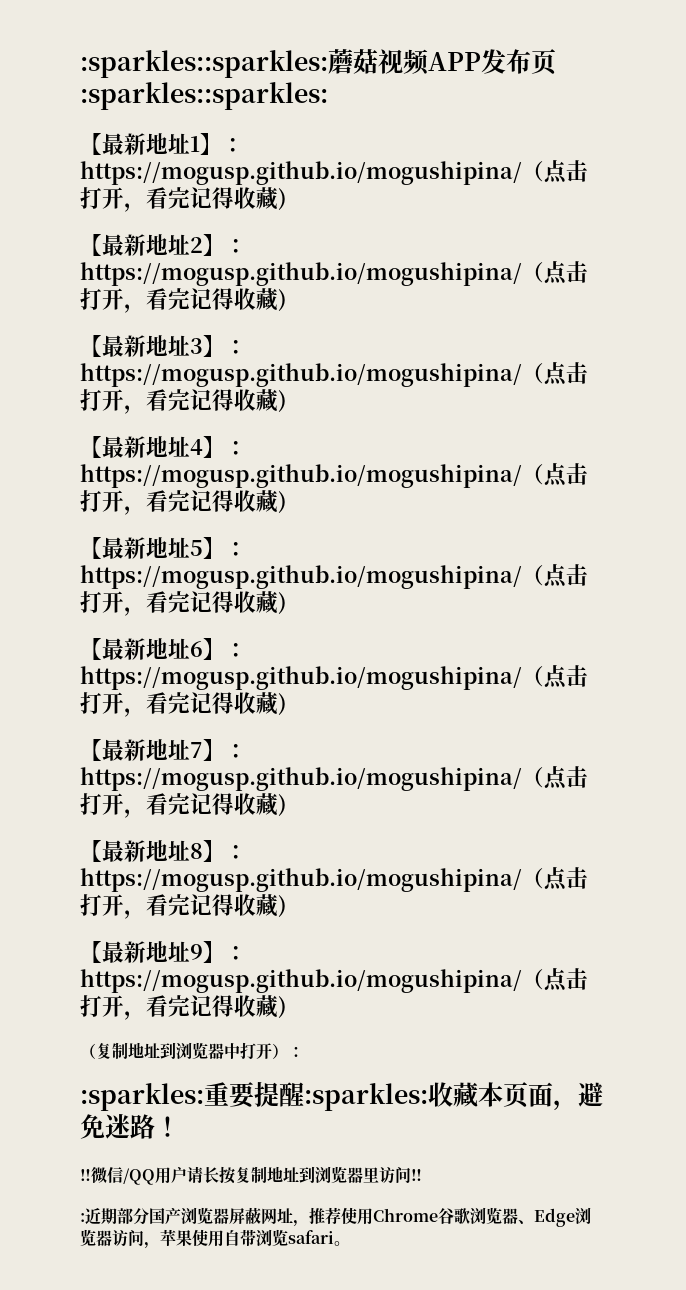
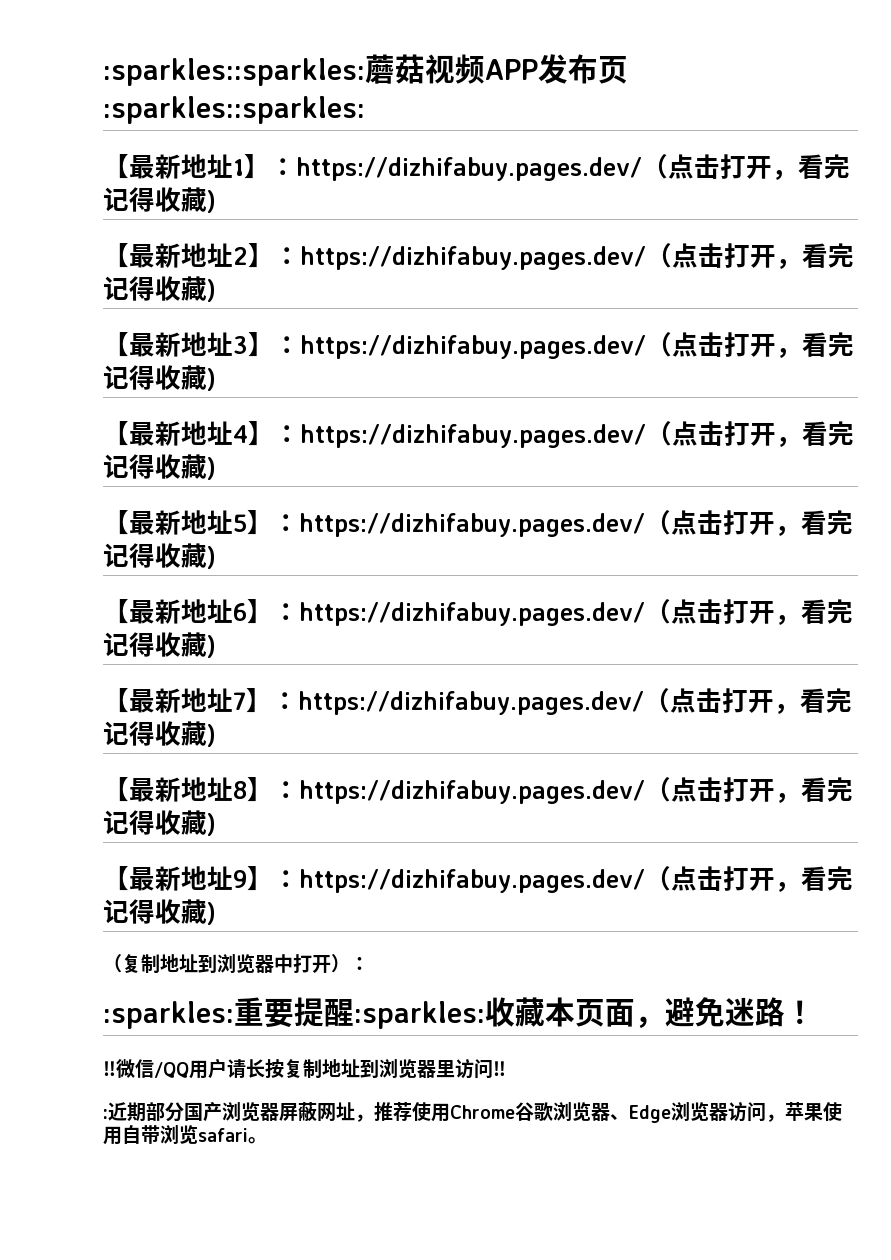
- 【最新地址1】：https://mogusp.github.io/mogushipina/（点击打开，看完记得收藏)
+ 【最新地址1】：https://dizhifabuy.pages.dev/（点击打开，看完记得收藏)
- 【最新地址2】：https://mogusp.github.io/mogushipina/（点击打开，看完记得收藏)
+ 【最新地址2】：https://dizhifabuy.pages.dev/（点击打开，看完记得收藏)
- 【最新地址3】：https://mogusp.github.io/mogushipina/（点击打开，看完记得收藏)
+ 【最新地址3】：https://dizhifabuy.pages.dev/（点击打开，看完记得收藏)
- 【最新地址4】：https://mogusp.github.io/mogushipina/（点击打开，看完记得收藏)
+ 【最新地址4】：https://dizhifabuy.pages.dev/（点击打开，看完记得收藏)
- 【最新地址5】：https://mogusp.github.io/mogushipina/（点击打开，看完记得收藏)
+ 【最新地址5】：https://dizhifabuy.pages.dev/（点击打开，看完记得收藏)
- 【最新地址6】：https://mogusp.github.io/mogushipina/（点击打开，看完记得收藏)
+ 【最新地址6】：https://dizhifabuy.pages.dev/（点击打开，看完记得收藏)
- 【最新地址7】：https://mogusp.github.io/mogushipina/（点击打开，看完记得收藏)
+ 【最新地址7】：https://dizhifabuy.pages.dev/（点击打开，看完记得收藏)
- 【最新地址8】：https://mogusp.github.io/mogushipina/（点击打开，看完记得收藏)
+ 【最新地址8】：https://dizhifabuy.pages.dev/（点击打开，看完记得收藏)
- 【最新地址9】：https://mogusp.github.io/mogushipina/（点击打开，看完记得收藏)
+ 【最新地址9】：https://dizhifabuy.pages.dev/（点击打开，看完记得收藏)

